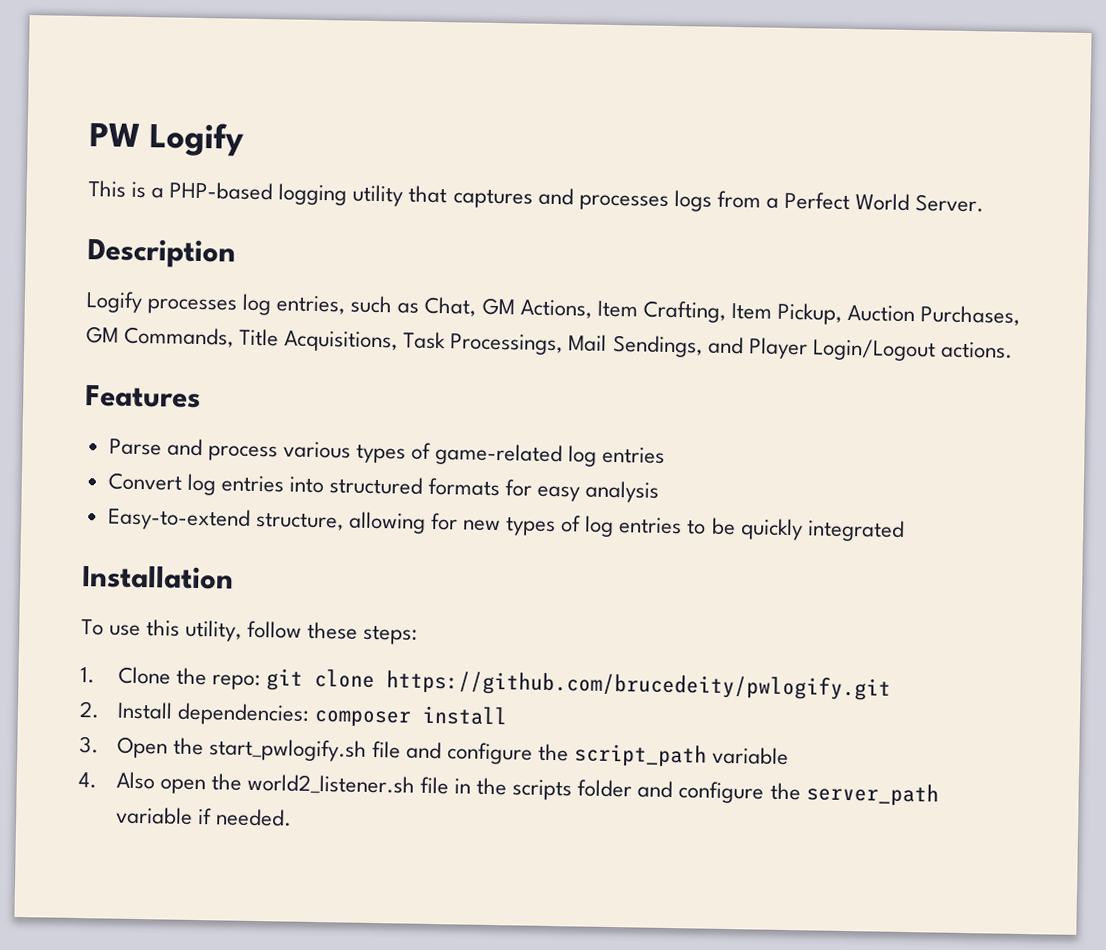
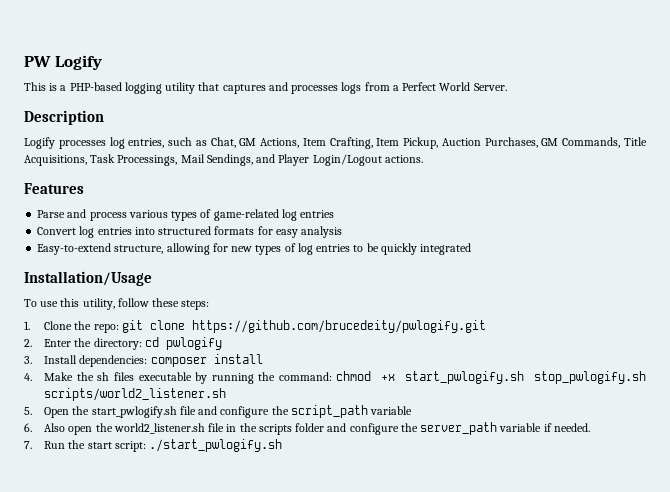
- Installation
+ Installation/Usage
- 2. Install dependencies: composer install
- 3. Open the start_pwlogify.sh file and configure the script_path variable
+ 2. Enter the directory: cd pwlogify
+ 3. Install dependencies: composer install
+ 4. Make the sh files executable by running the command: chmod +x start_pwlogify.sh stop_pwlogify.sh scripts/world2_listener.sh
+ 5. Open the start_pwlogify.sh file and configure the script_path variable
- 4. Also open the world2_listener.sh file in the scripts folder and configure the server_path variable if needed.
+ 6. Also open the world2_listener.sh file in the scripts folder and configure the server_path variable if needed.
+ 7. Run the start script: ./start_pwlogify.sh

